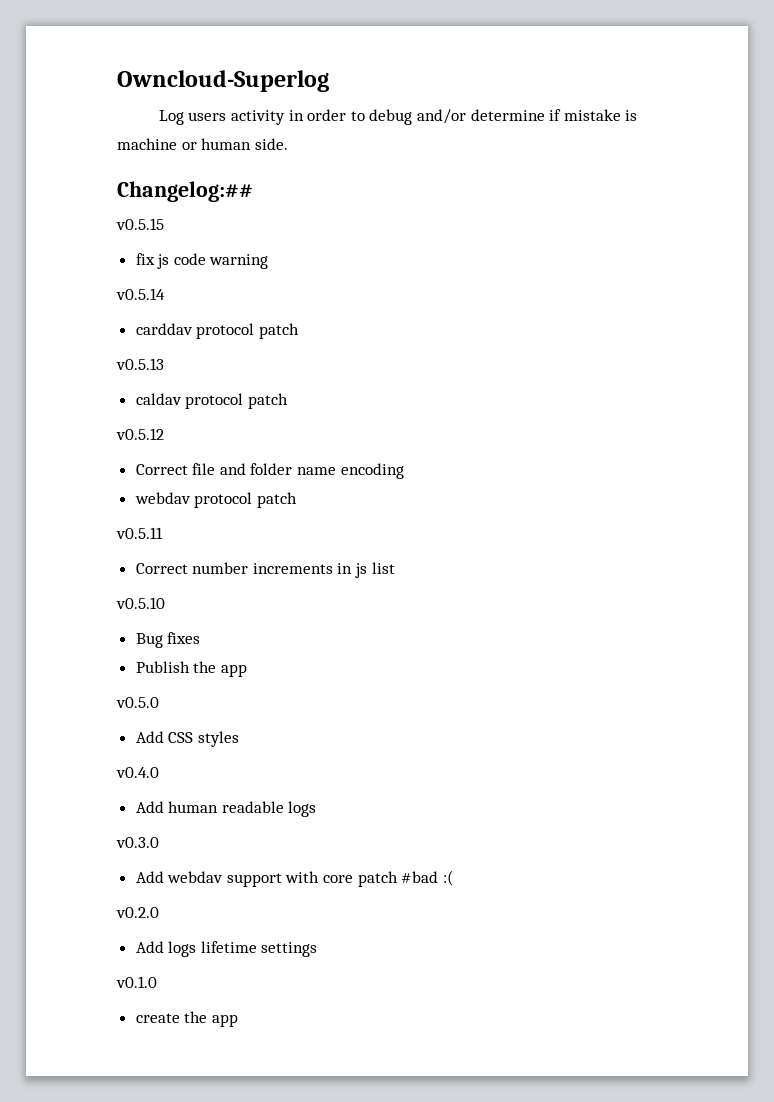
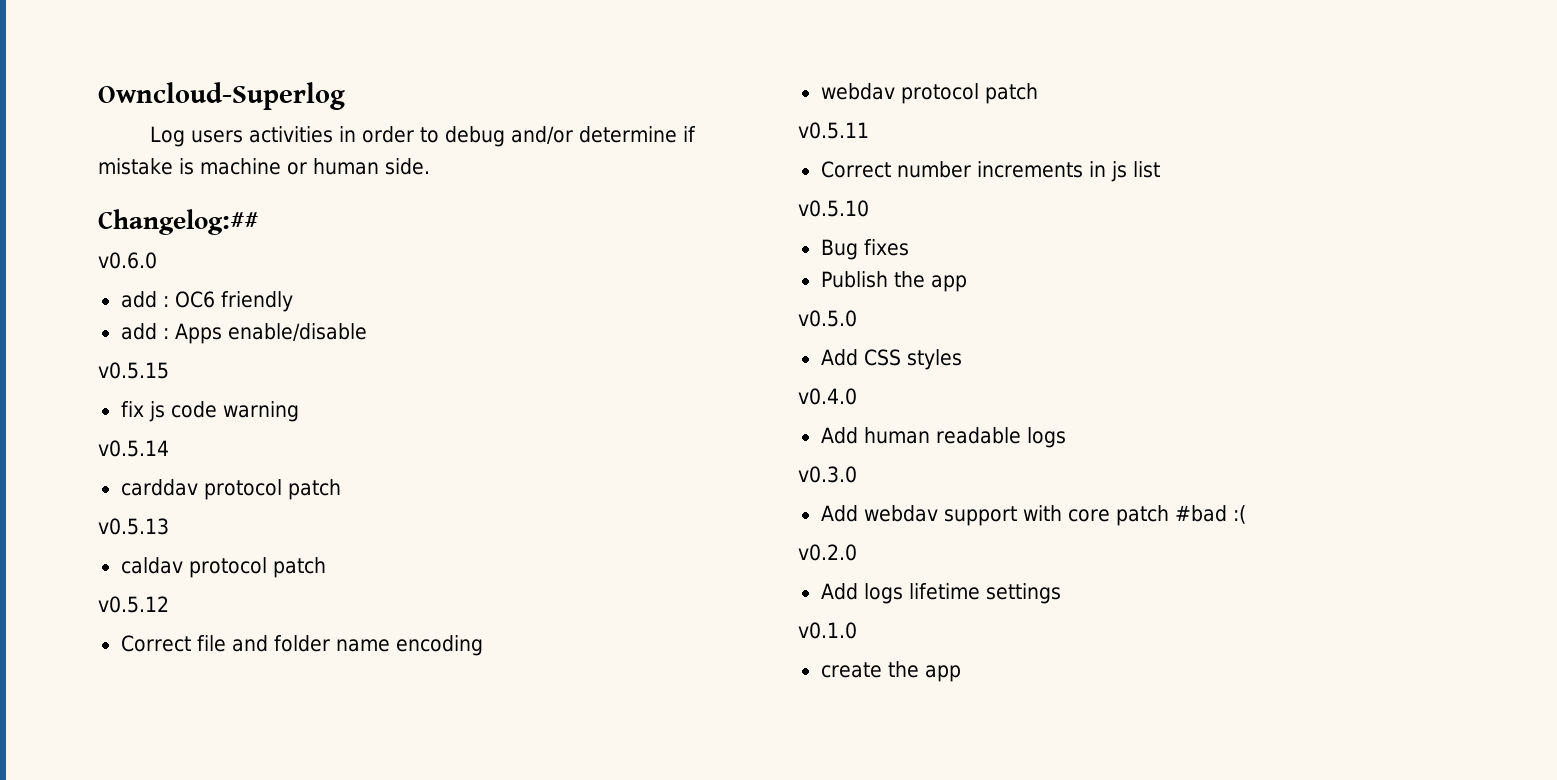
- Log users activity in order to debug and/or determine if mistake is machine or human side.
+ Log users activities in order to debug and/or determine if mistake is machine or human side.
+ v0.6.0
+ add : OC6 friendly
+ add : Apps enable/disable

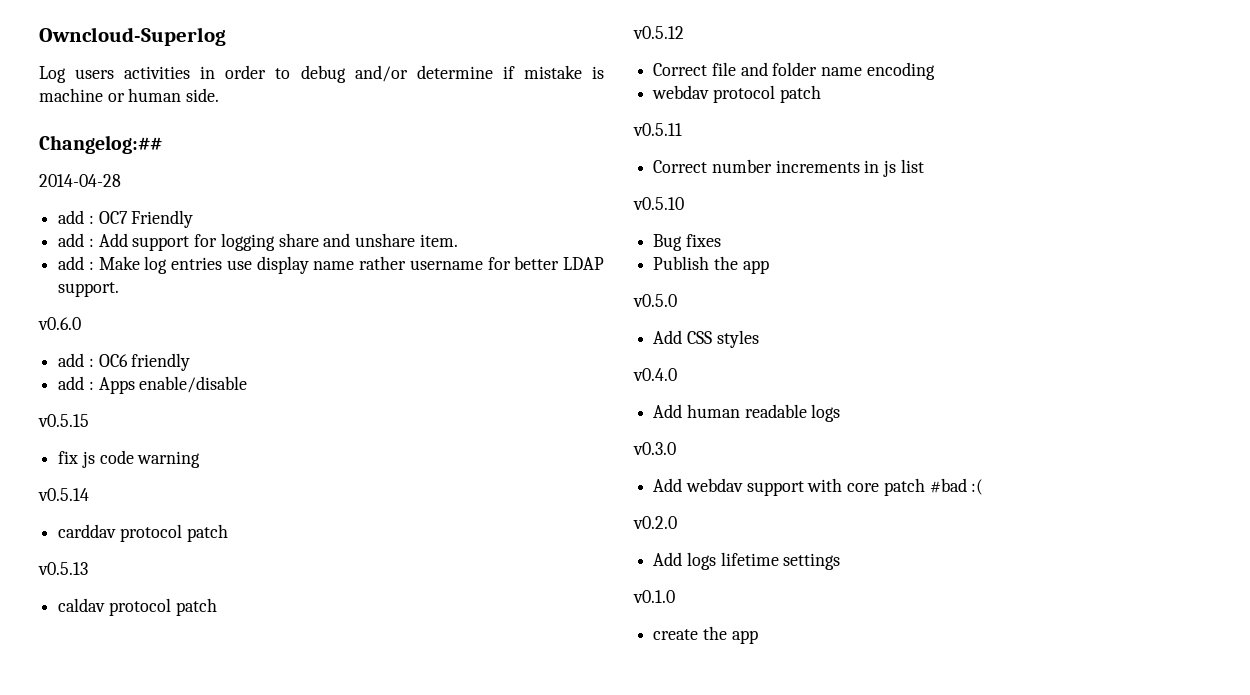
+ 2014-04-28
+ add : OC7 Friendly
+ add : Add support for logging share and unshare item.
+ add : Make log entries use display name rather username for better LDAP support.

